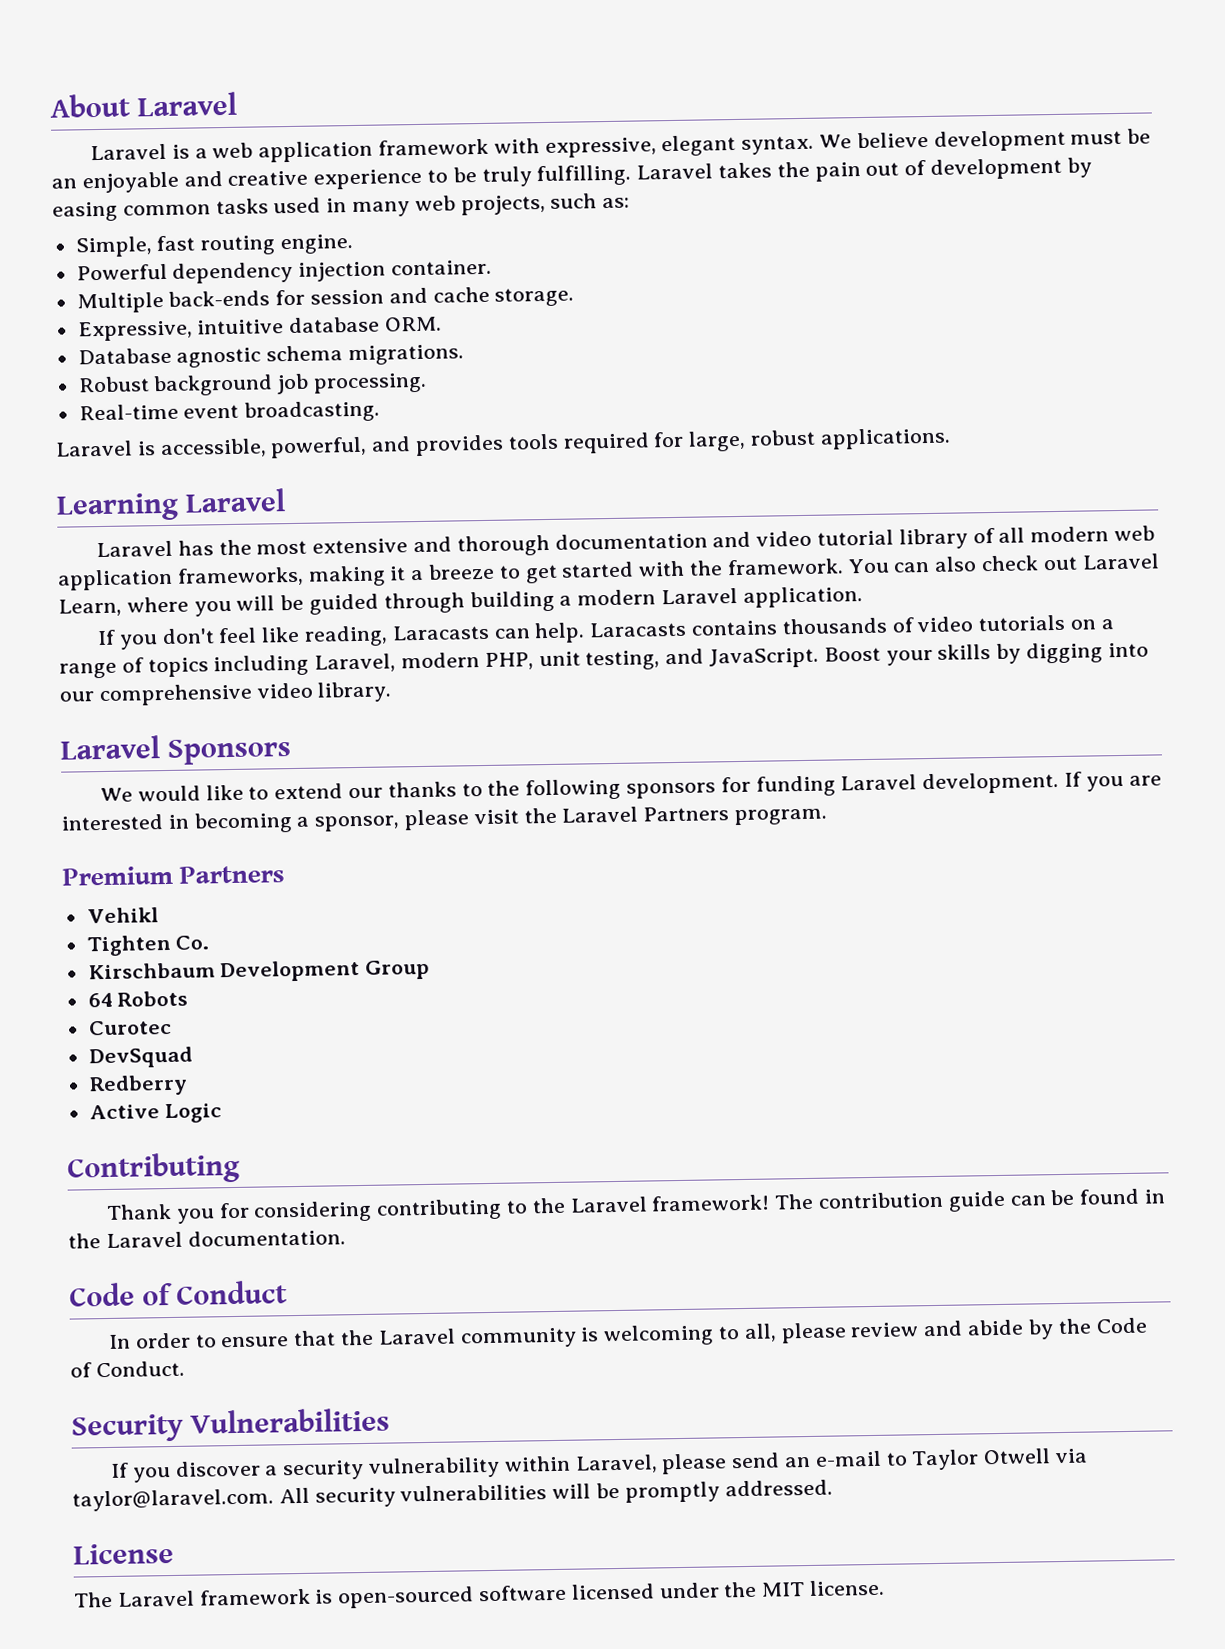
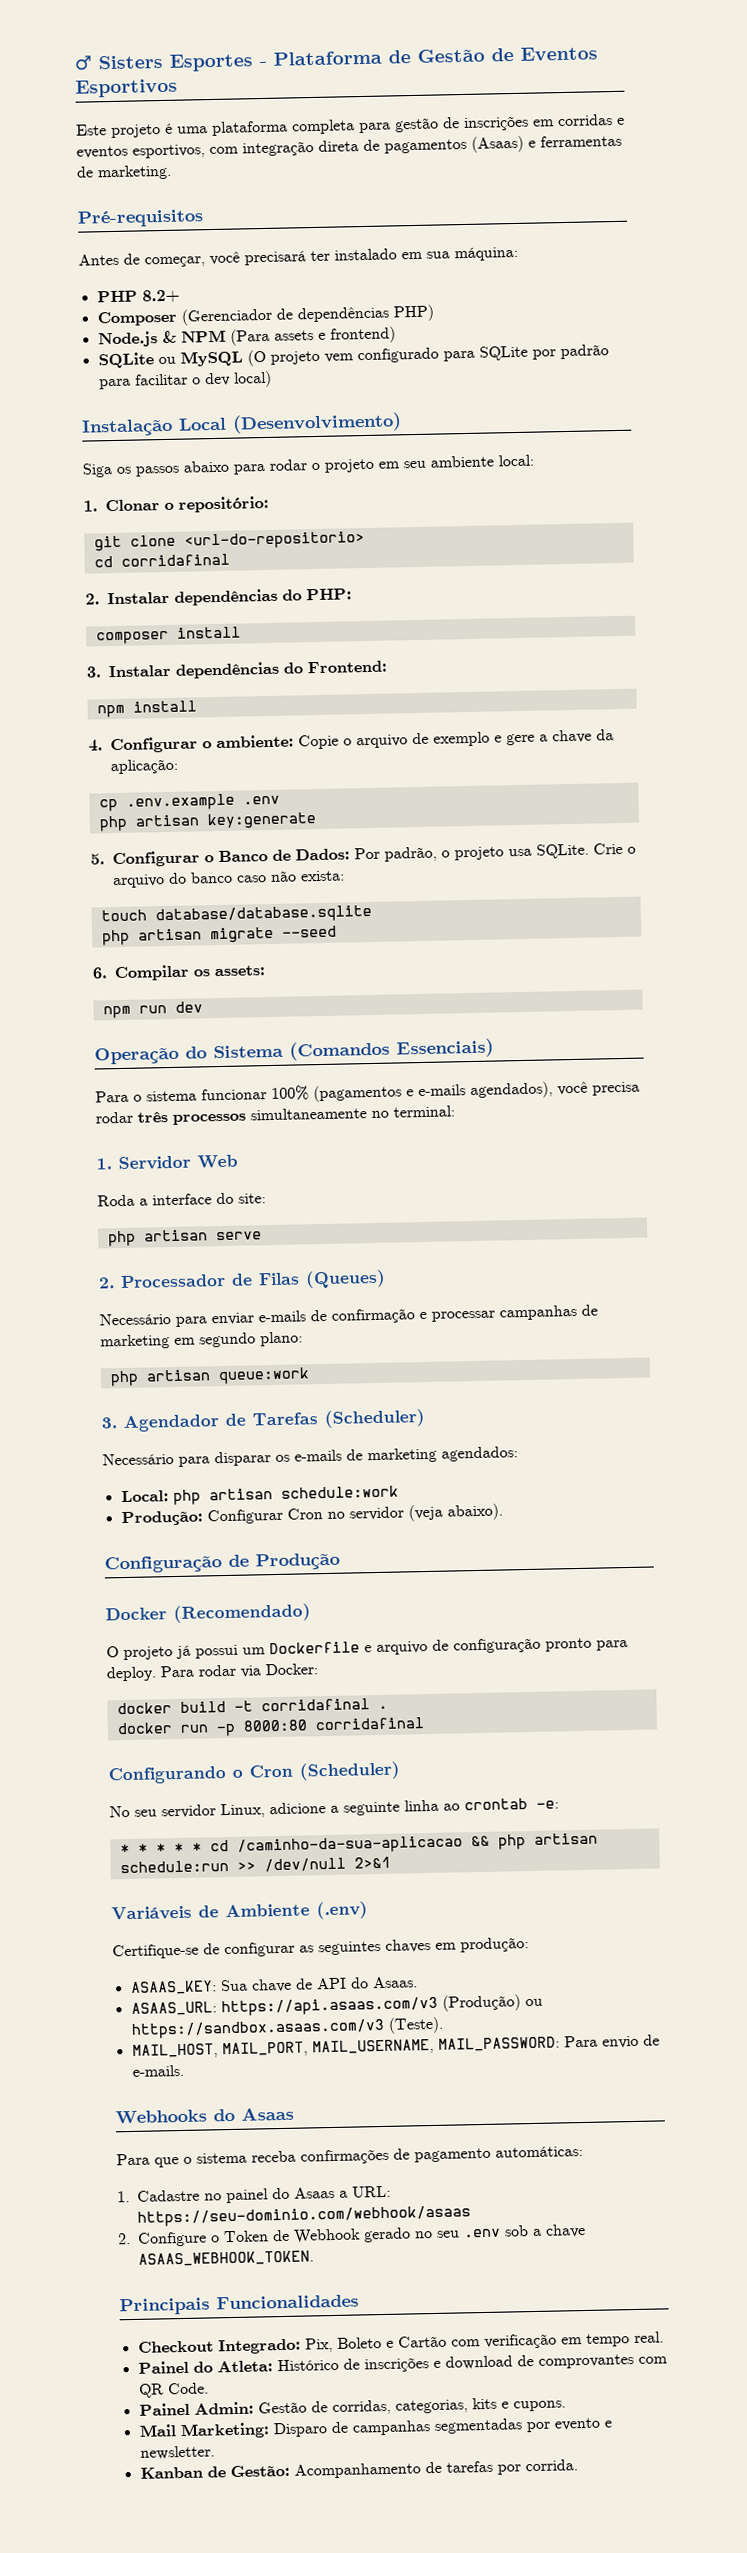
- About Laravel
- Laravel is a web application framework with expressive, elegant syntax. We believe development must be an enjoyable and creative experience to be truly fulfilling. Laravel takes the pain out of development by easing common tasks used in many web projects, such as:
- Simple, fast routing engine.
- Powerful dependency injection container.
- Multiple back-ends for session and cache storage.
- Expressive, intuitive database ORM.
- Database agnostic schema migrations.
- Robust background job processing.
- Real-time event broadcasting.
- Laravel is accessible, powerful, and provides tools required for large, robust applications.
- Learning Laravel
- Laravel has the most extensive and thorough documentation and video tutorial library of all modern web application frameworks, making it a breeze to get started with the framework. You can also check out Laravel Learn, where you will be guided through building a modern Laravel application.
- If you don't feel like reading, Laracasts can help. Laracasts contains thousands of video tutorials on a range of topics including Laravel, modern PHP, unit testing, and JavaScript. Boost your skills by digging into our comprehensive video library.
- Laravel Sponsors
- We would like to extend our thanks to the following sponsors for funding Laravel development. If you are interested in becoming a sponsor, please visit the Laravel Partners program.
- Premium Partners
- Vehikl
- Tighten Co.
- Kirschbaum Development Group
- 64 Robots
- Curotec
- DevSquad
- Redberry
- Active Logic
- Contributing
- Thank you for considering contributing to the Laravel framework! The contribution guide can be found in the Laravel documentation.
- Code of Conduct
- In order to ensure that the Laravel community is welcoming to all, please review and abide by the Code of Conduct.
- Security Vulnerabilities
- If you discover a security vulnerability within Laravel, please send an e-mail to Taylor Otwell via taylor@laravel.com. All security vulnerabilities will be promptly addressed.
- License
- The Laravel framework is open-sourced software licensed under the MIT license.
+ ♂ Sisters Esportes - Plataforma de Gestão de Eventos Esportivos
+ Este projeto é uma plataforma completa para gestão de inscrições em corridas e eventos esportivos, com integração direta de pagamentos (Asaas) e ferramentas de marketing.
+ Pré-requisitos
+ Antes de começar, você precisará ter instalado em sua máquina:
+ PHP 8.2+
+ Composer (Gerenciador de dependências PHP)
+ Node.js & NPM (Para assets e frontend)
+ SQLite ou MySQL (O projeto vem configurado para SQLite por padrão para facilitar o dev local)
+ Instalação Local (Desenvolvimento)
+ Siga os passos abaixo para rodar o projeto em seu ambiente local:
+ 1. Clonar o repositório:
+ git clone <url-do-repositorio>
+ cd corridafinal
+ 2. Instalar dependências do PHP:
+ composer install
+ 3. Instalar dependências do Frontend:
+ npm install
+ 4. Configurar o ambiente: Copie o arquivo de exemplo e gere a chave da aplicação:
+ cp .env.example .env
+ php artisan key:generate
+ 5. Configurar o Banco de Dados: Por padrão, o projeto usa SQLite. Crie o arquivo do banco caso não exista:
+ touch database/database.sqlite
+ php artisan migrate --seed
+ 6. Compilar os assets:
+ npm run dev
+ Operação do Sistema (Comandos Essenciais)
+ Para o sistema funcionar 100% (pagamentos e e-mails agendados), você precisa rodar três processos simultaneamente no terminal:
+ 1. Servidor Web
+ Roda a interface do site:
+ php artisan serve
+ 2. Processador de Filas (Queues)
+ Necessário para enviar e-mails de confirmação e processar campanhas de marketing em segundo plano:
+ php artisan queue:work
+ 3. Agendador de Tarefas (Scheduler)
+ Necessário para disparar os e-mails de marketing agendados:
+ Local: php artisan schedule:work
+ Produção: Configurar Cron no servidor (veja abaixo).
+ Configuração de Produção
+ Docker (Recomendado)
+ O projeto já possui um Dockerfile e arquivo de configuração pronto para deploy. Para rodar via Docker:
+ docker build -t corridafinal .
+ docker run -p 8000:80 corridafinal
+ Configurando o Cron (Scheduler)
+ No seu servidor Linux, adicione a seguinte linha ao crontab -e:
+ * * * * * cd /caminho-da-sua-aplicacao && php artisan schedule:run >> /dev/null 2>&1
+ Variáveis de Ambiente (.env)
+ Certifique-se de configurar as seguintes chaves em produção:
+ ASAAS_KEY: Sua chave de API do Asaas.
+ ASAAS_URL: https://api.asaas.com/v3 (Produção) ou https://sandbox.asaas.com/v3 (Teste).
+ MAIL_HOST, MAIL_PORT, MAIL_USERNAME, MAIL_PASSWORD: Para envio de e-mails.
+ Webhooks do Asaas
+ Para que o sistema receba confirmações de pagamento automáticas:
+ 1. Cadastre no painel do Asaas a URL: https://seu-dominio.com/webhook/asaas
+ 2. Configure o Token de Webhook gerado no seu .env sob a chave ASAAS_WEBHOOK_TOKEN.
+ Principais Funcionalidades
+ Checkout Integrado: Pix, Boleto e Cartão com verificação em tempo real.
+ Painel do Atleta: Histórico de inscrições e download de comprovantes com QR Code.
+ Painel Admin: Gestão de corridas, categorias, kits e cupons.
+ Mail Marketing: Disparo de campanhas segmentadas por evento e newsletter.
+ Kanban de Gestão: Acompanhamento de tarefas por corrida.

